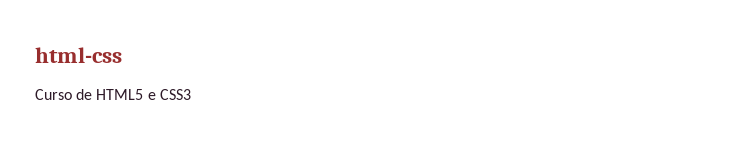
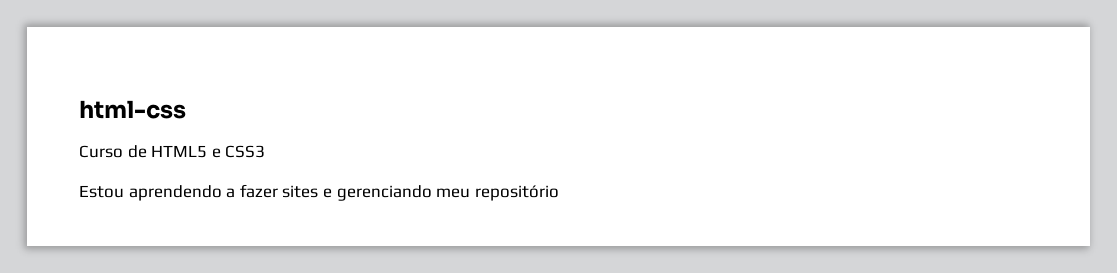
+ Estou aprendendo a fazer sites e gerenciando meu repositório

